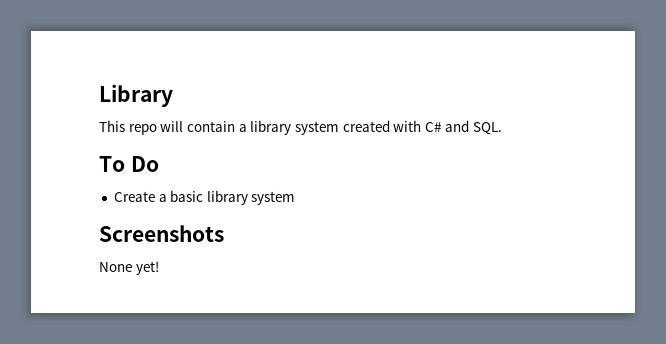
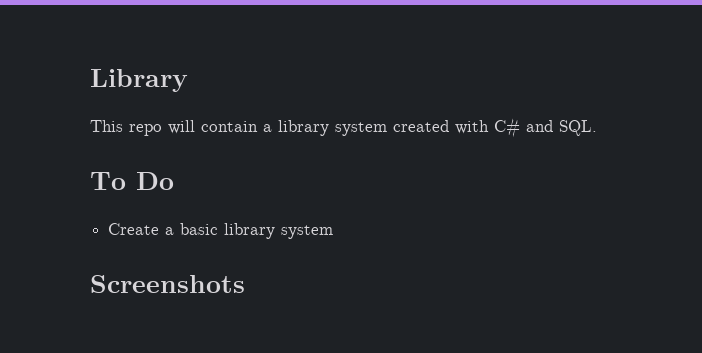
- None yet!

